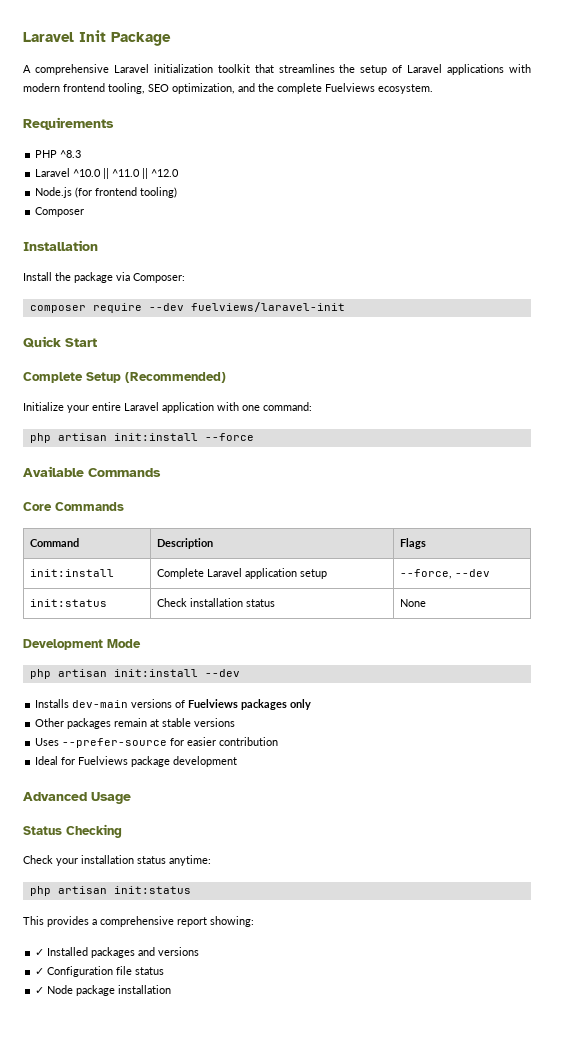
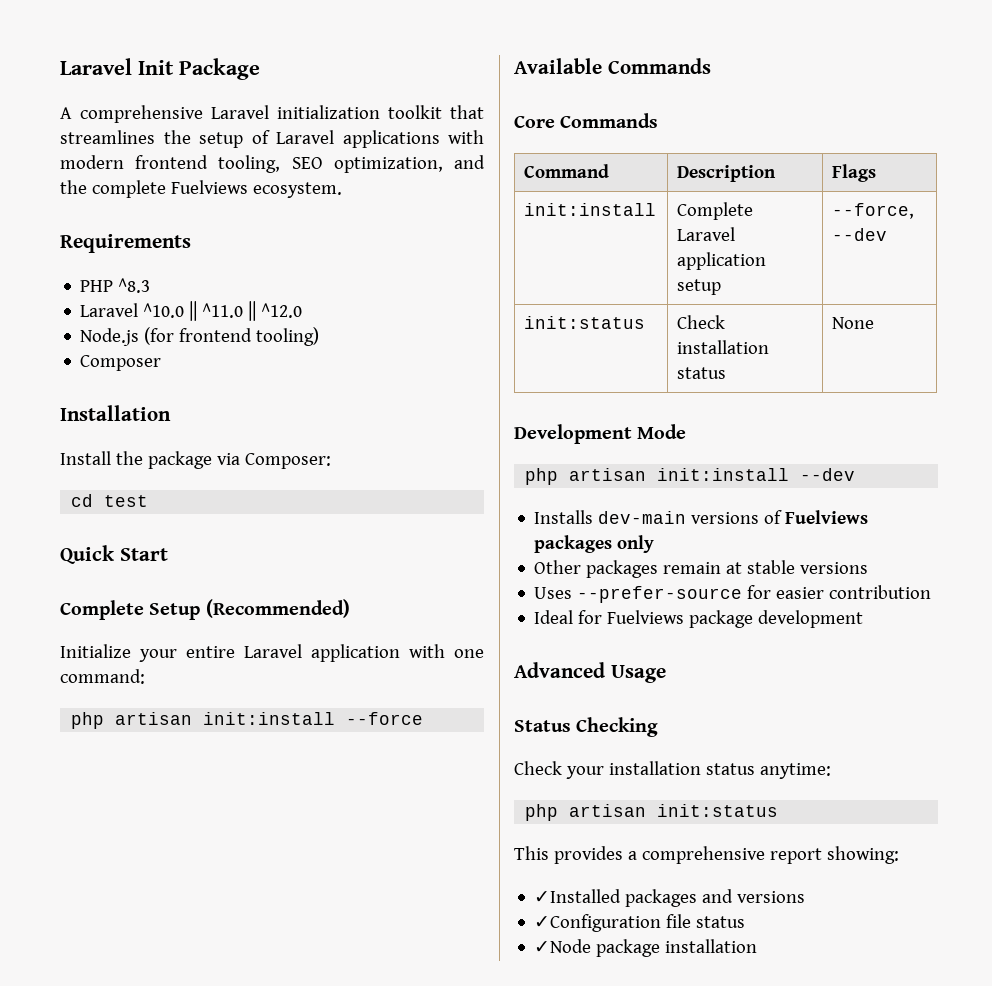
- composer require --dev fuelviews/laravel-init
+ cd test
- ✓ Installed packages and versions
+ ✓Installed packages and versions
- ✓ Configuration file status
+ ✓Configuration file status
- ✓ Node package installation
+ ✓Node package installation

